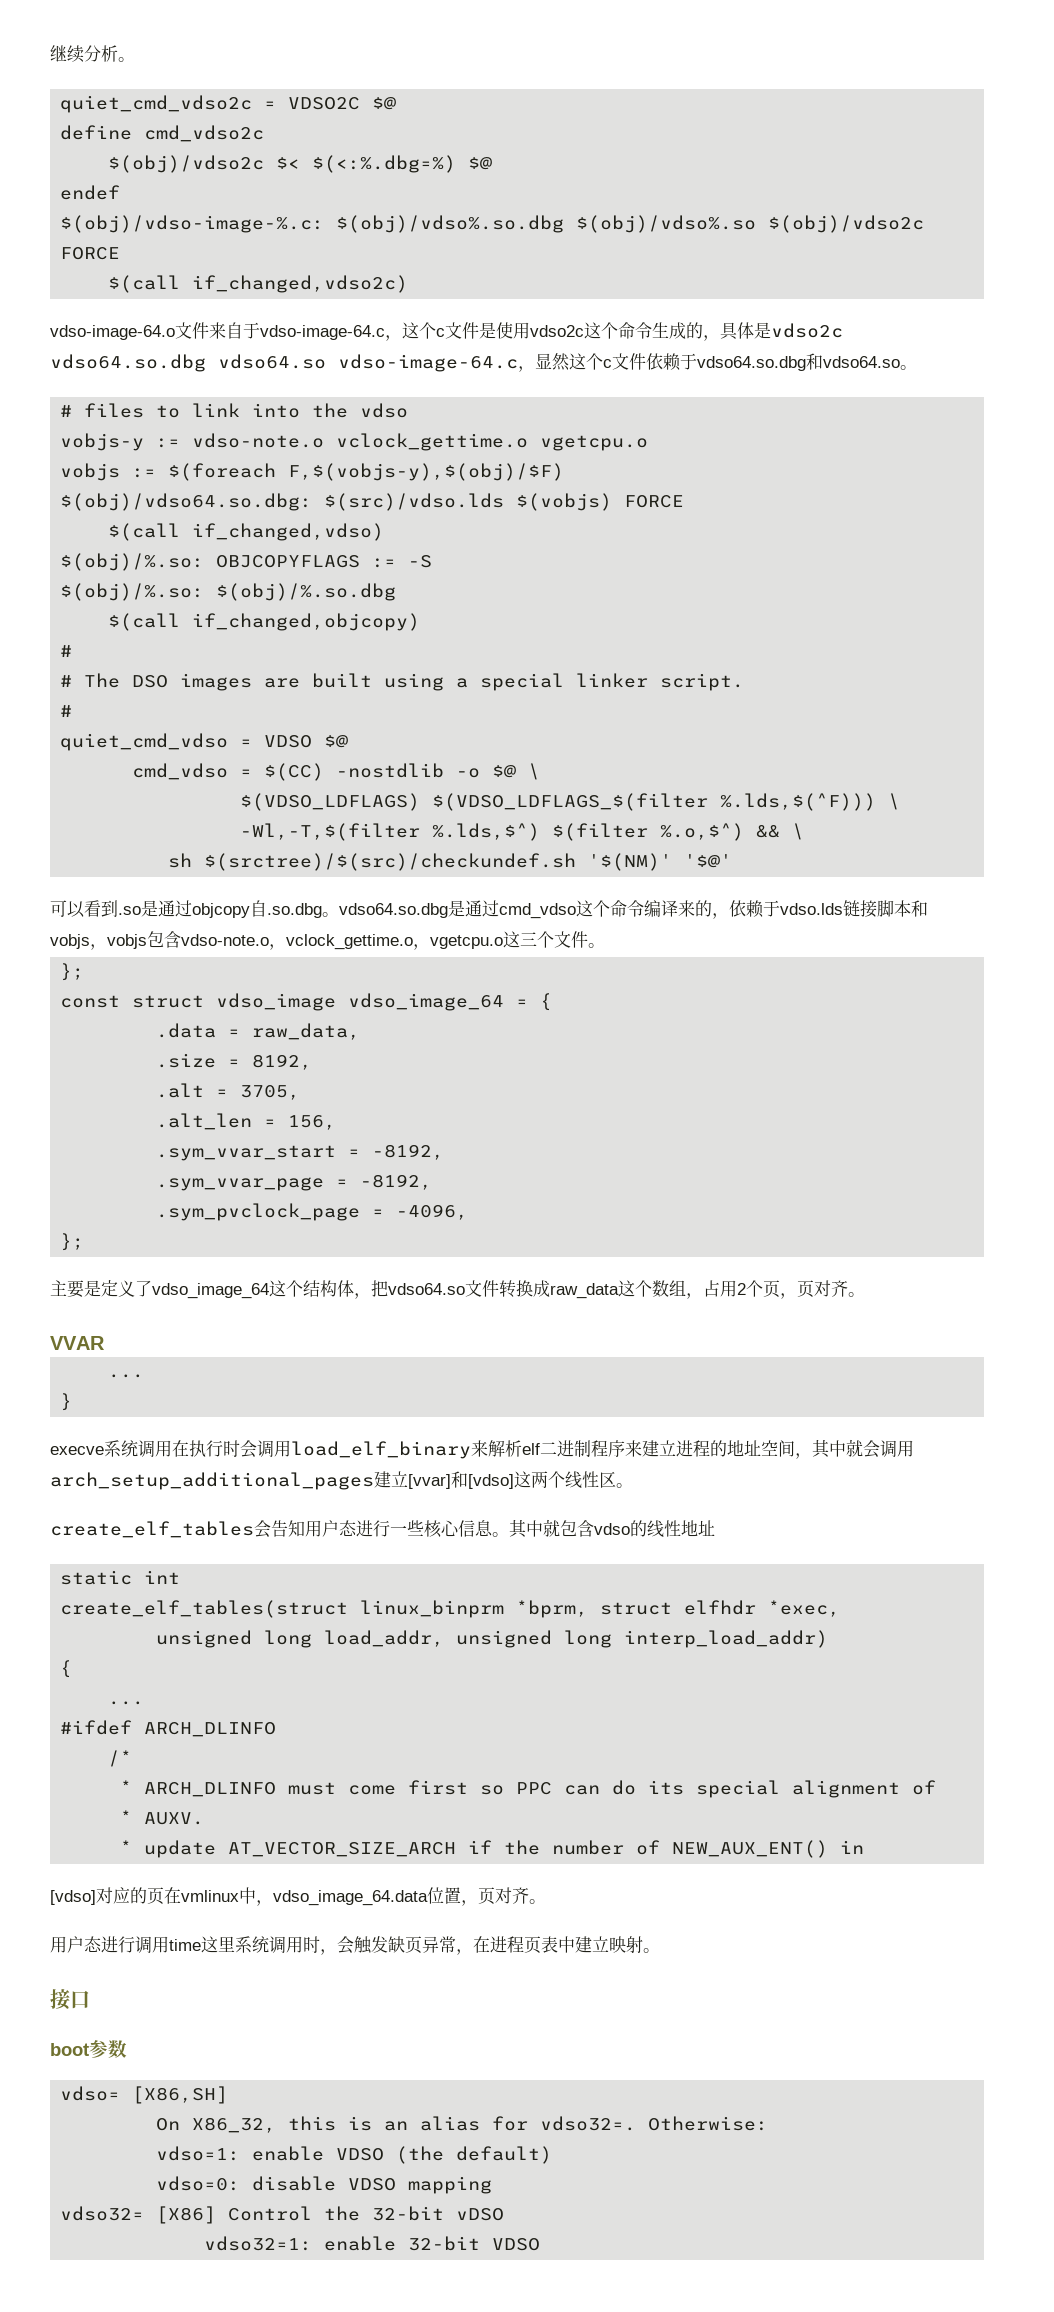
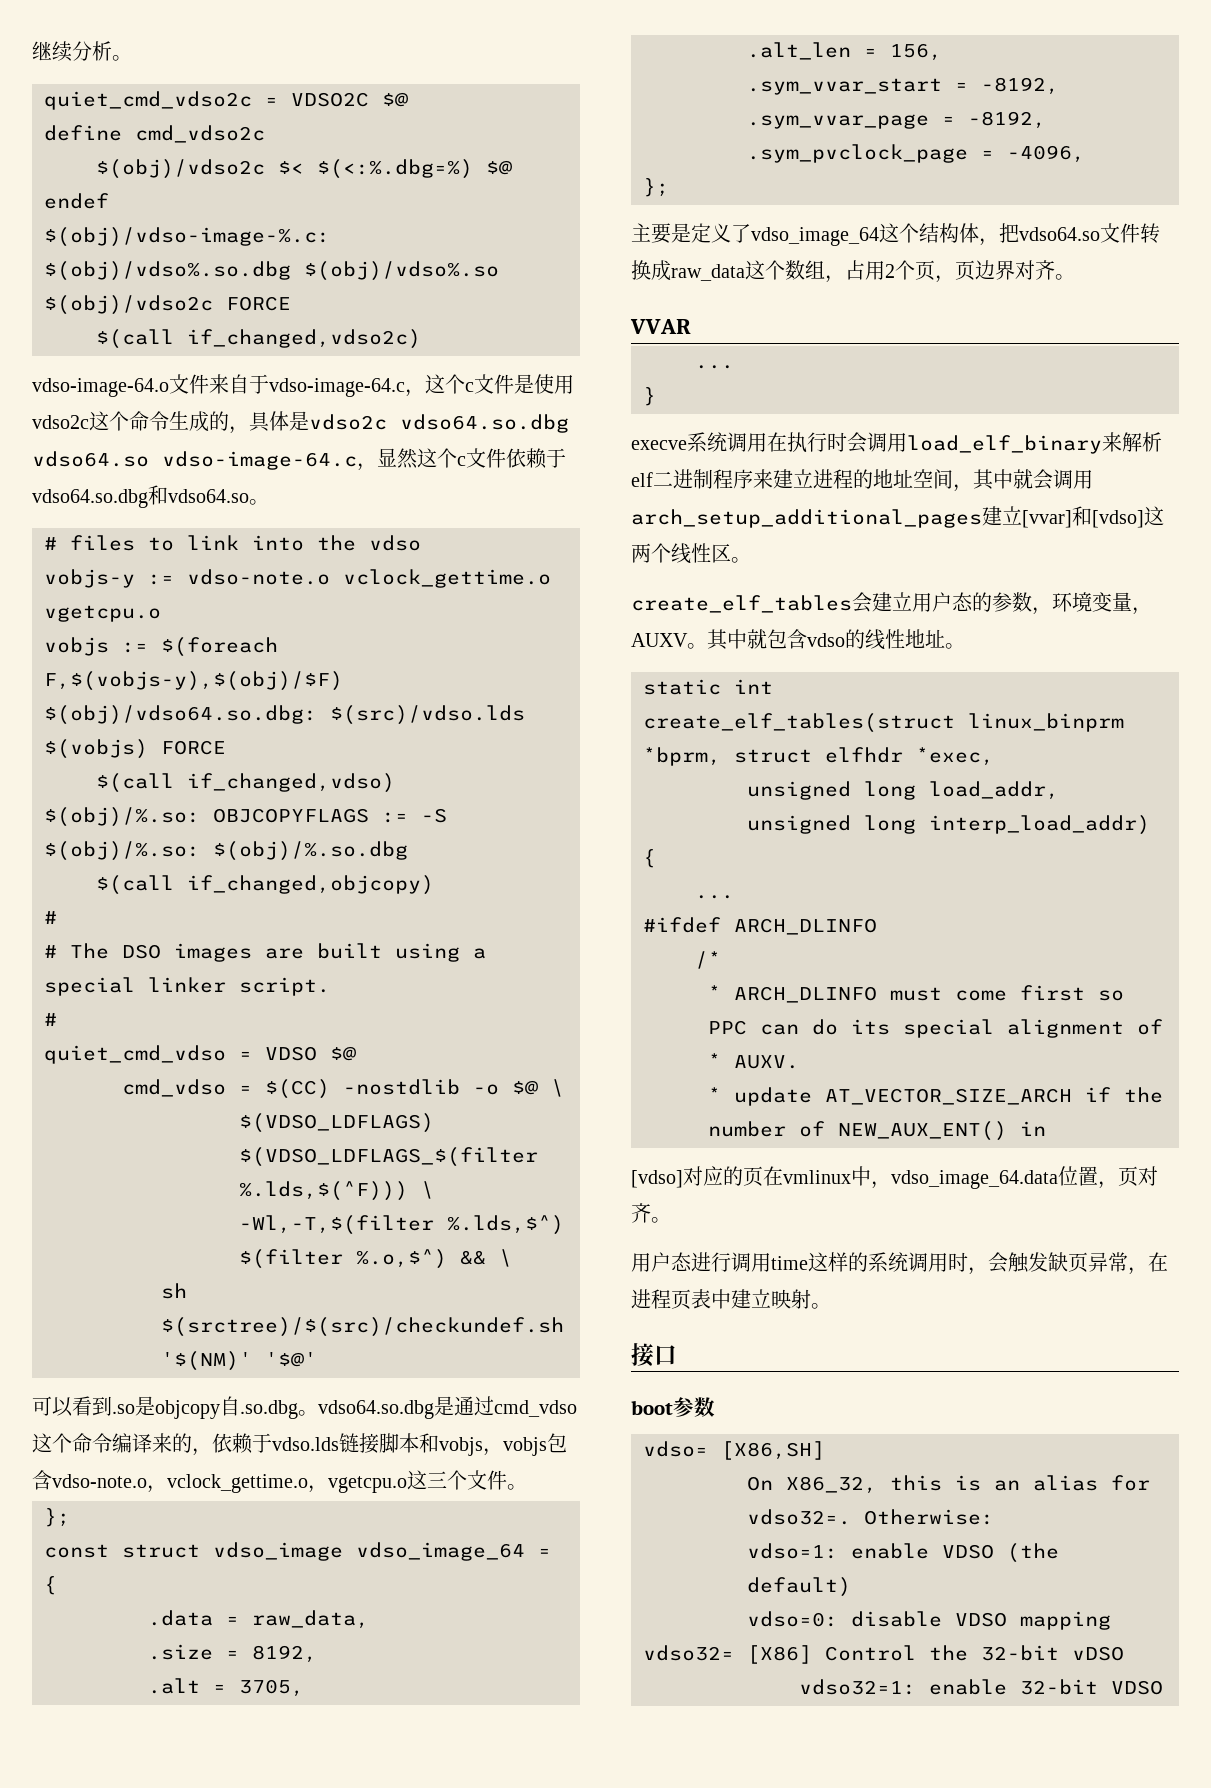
- 可以看到.so是通过objcopy自.so.dbg。vdso64.so.dbg是通过cmd_vdso这个命令编译来的，依赖于vdso.lds链接脚本和vobjs，vobjs包含vdso-note.o，vclock_gettime.o，vgetcpu.o这三个文件。
+ 可以看到.so是objcopy自.so.dbg。vdso64.so.dbg是通过cmd_vdso这个命令编译来的，依赖于vdso.lds链接脚本和vobjs，vobjs包含vdso-note.o，vclock_gettime.o，vgetcpu.o这三个文件。
- 主要是定义了vdso_image_64这个结构体，把vdso64.so文件转换成raw_data这个数组，占用2个页，页对齐。
+ 主要是定义了vdso_image_64这个结构体，把vdso64.so文件转换成raw_data这个数组，占用2个页，页边界对齐。
- create_elf_tables会告知用户态进行一些核心信息。
+ create_elf_tables会建立用户态的参数，环境变量，AUXV。
- 其中就包含vdso的线性地址
+ 其中就包含vdso的线性地址。
- 用户态进行调用time这里系统调用时，会触发缺页异常，在进程页表中建立映射。
+ 用户态进行调用time这样的系统调用时，会触发缺页异常，在进程页表中建立映射。

